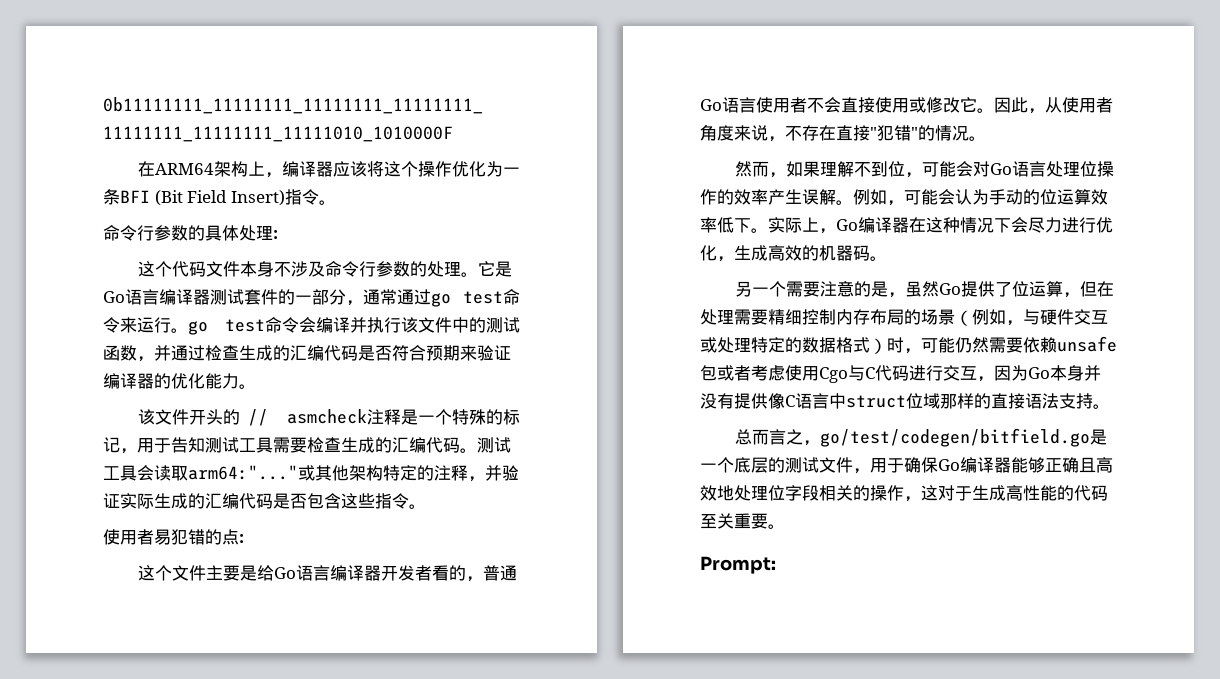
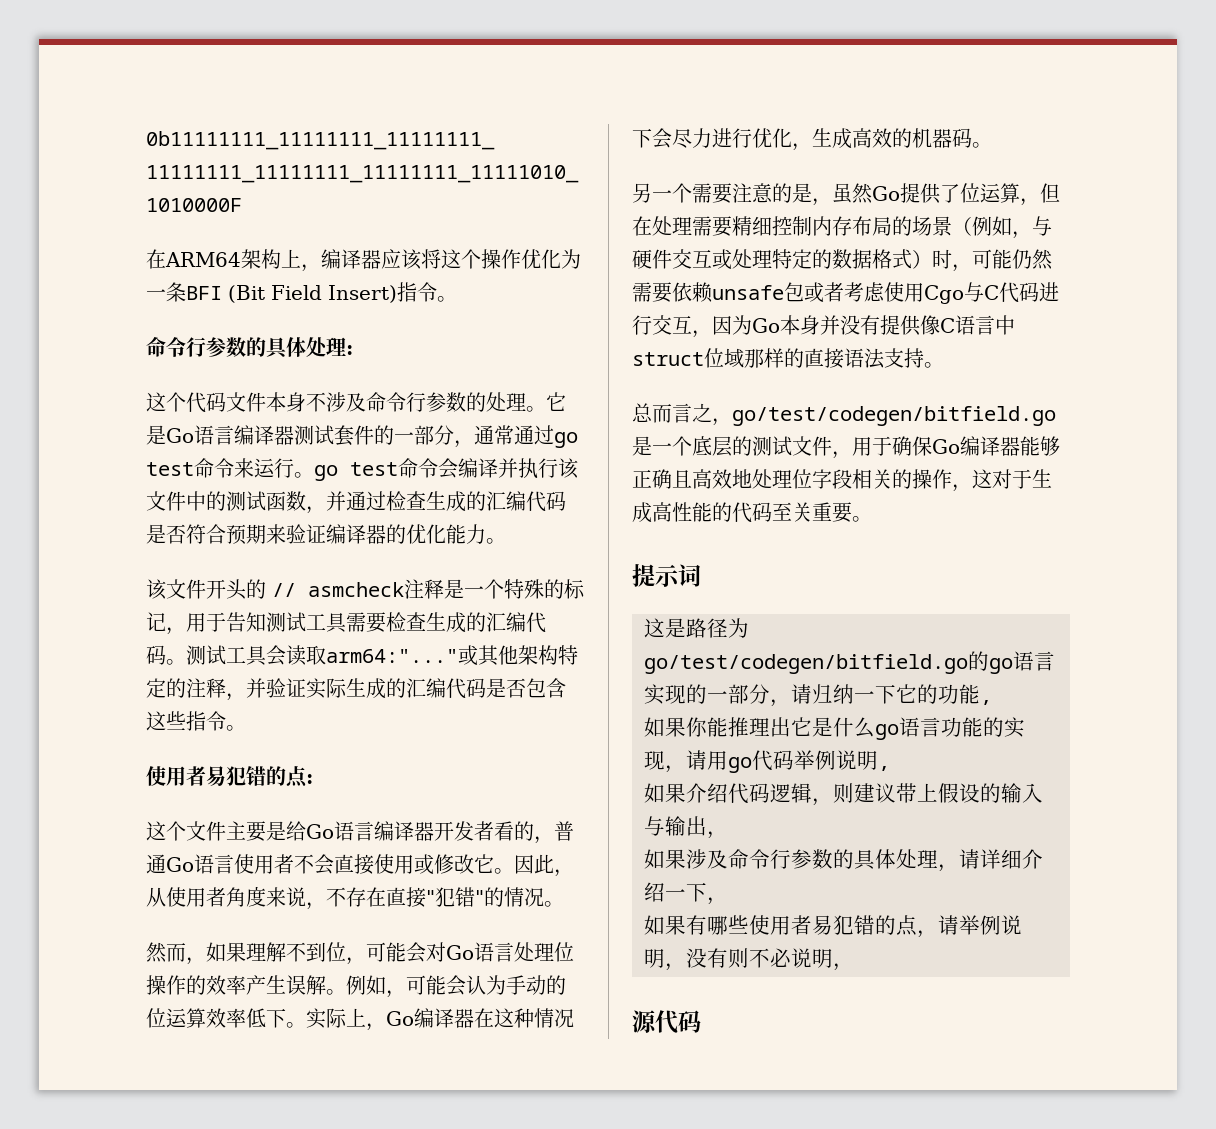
- Prompt:
+ 提示词
+ 这是路径为go/test/codegen/bitfield.go的go语言实现的一部分，请归纳一下它的功能,
+ 如果你能推理出它是什么go语言功能的实现，请用go代码举例说明,
+ 如果介绍代码逻辑，则建议带上假设的输入与输出，
+ 如果涉及命令行参数的具体处理，请详细介绍一下，
+ 如果有哪些使用者易犯错的点，请举例说明，没有则不必说明，
+ 源代码

